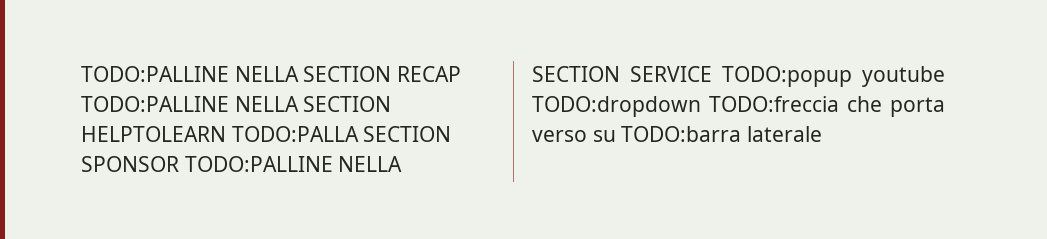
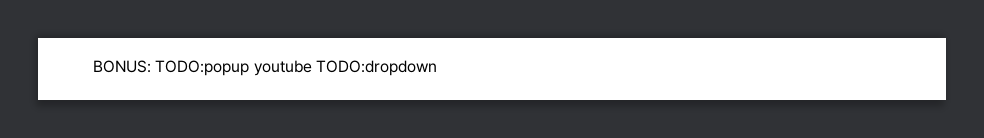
- TODO:PALLINE NELLA SECTION RECAP TODO:PALLINE NELLA SECTION HELPTOLEARN TODO:PALLA SECTION SPONSOR TODO:PALLINE NELLA SECTION SERVICE TODO:popup youtube TODO:dropdown TODO:freccia che porta verso su TODO:barra laterale
+ BONUS: TODO:popup youtube TODO:dropdown

